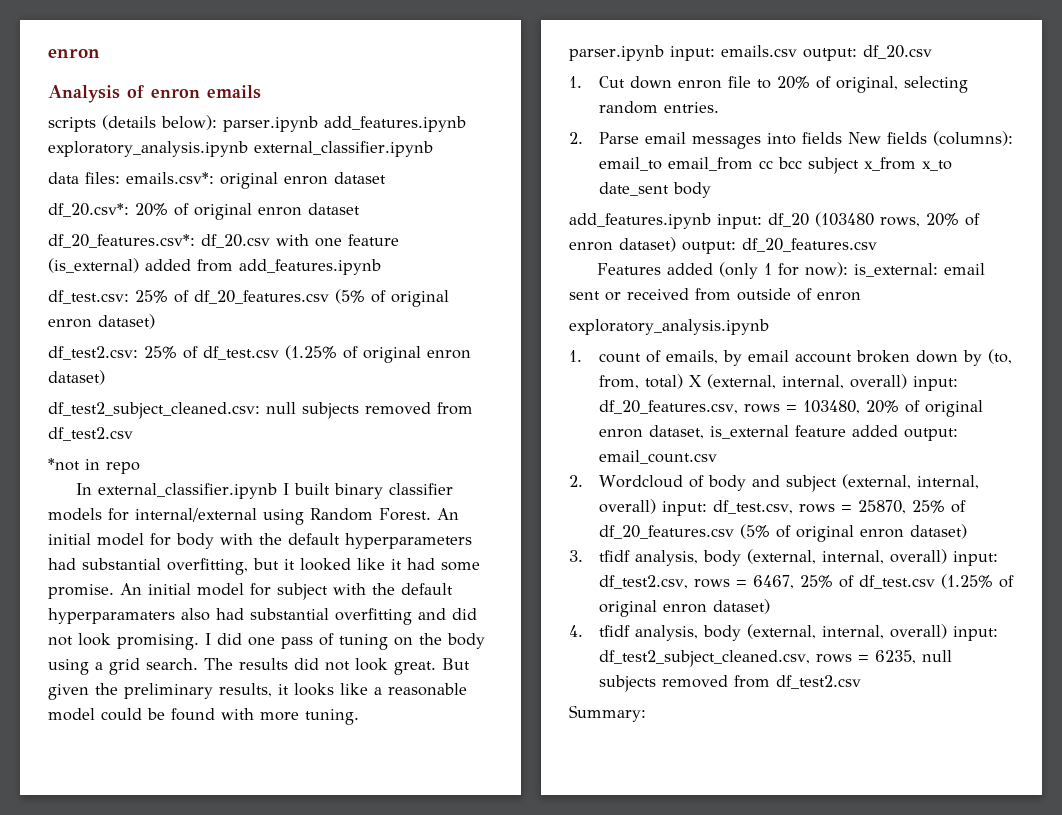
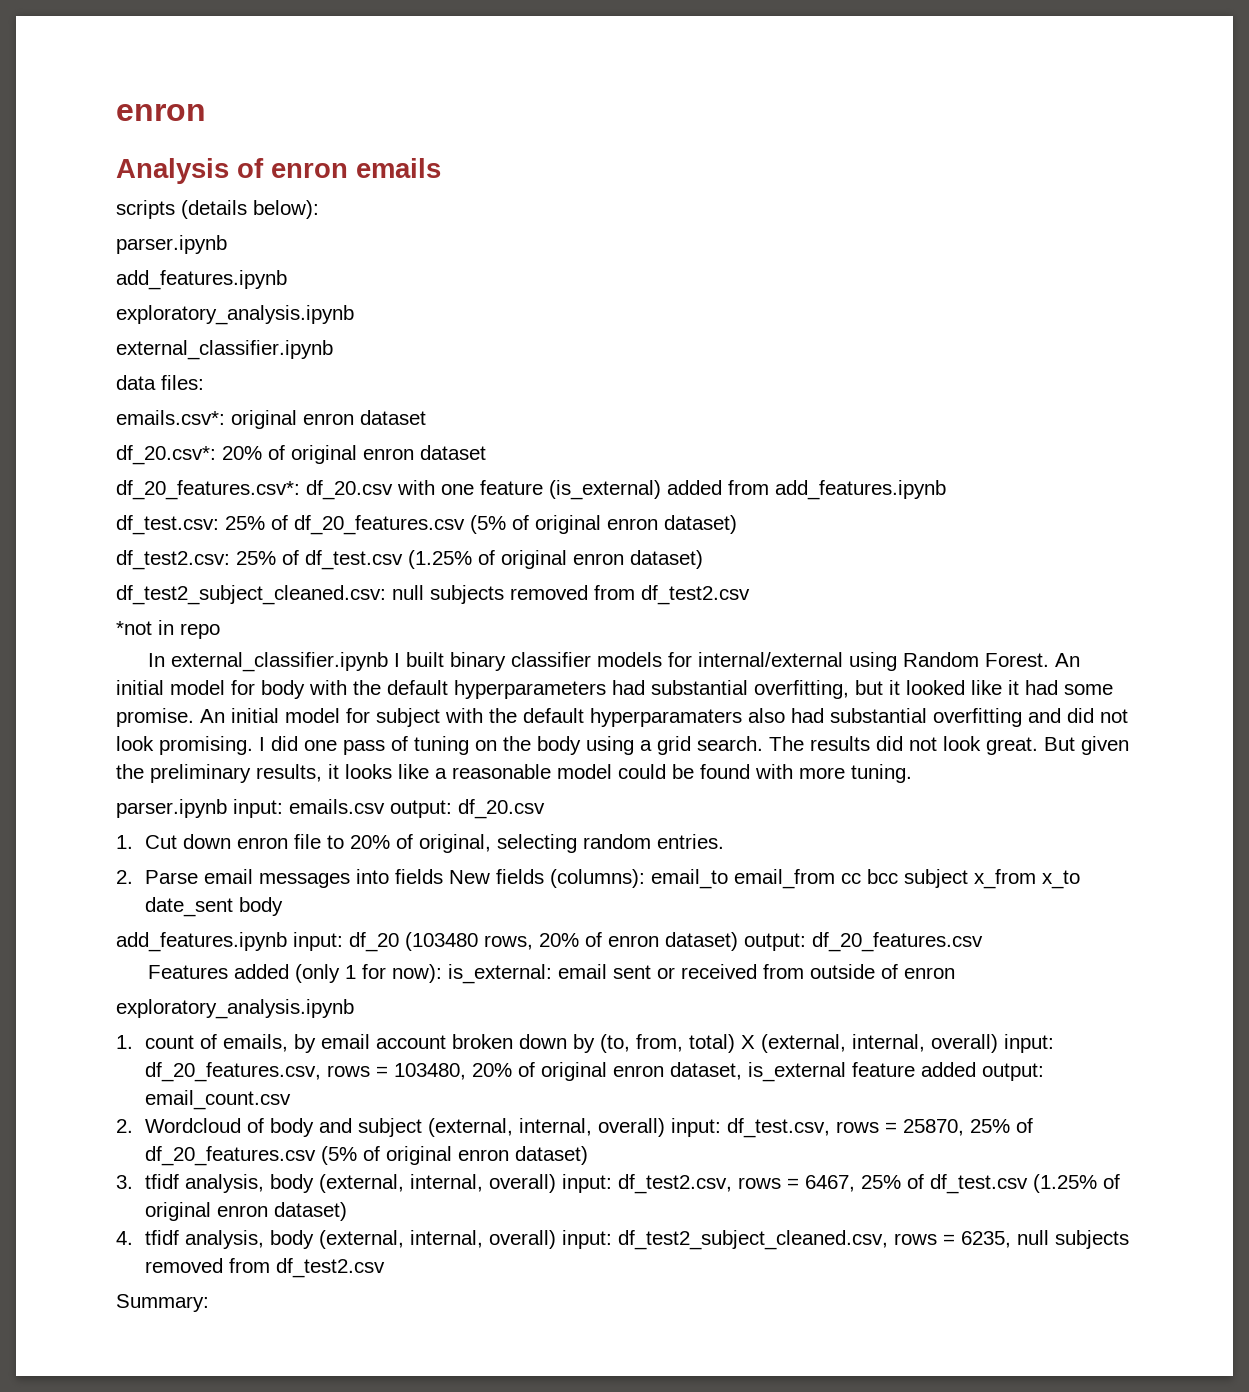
- scripts (details below): parser.ipynb add_features.ipynb exploratory_analysis.ipynb external_classifier.ipynb
+ scripts (details below):
+ parser.ipynb
+ add_features.ipynb
+ exploratory_analysis.ipynb
+ external_classifier.ipynb
- data files: emails.csv*: original enron dataset
+ data files:
+ emails.csv*: original enron dataset

